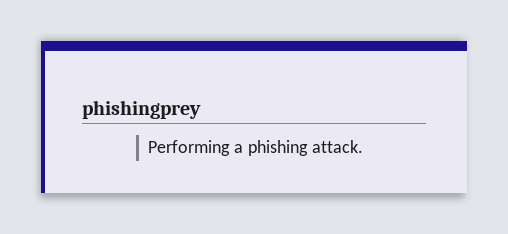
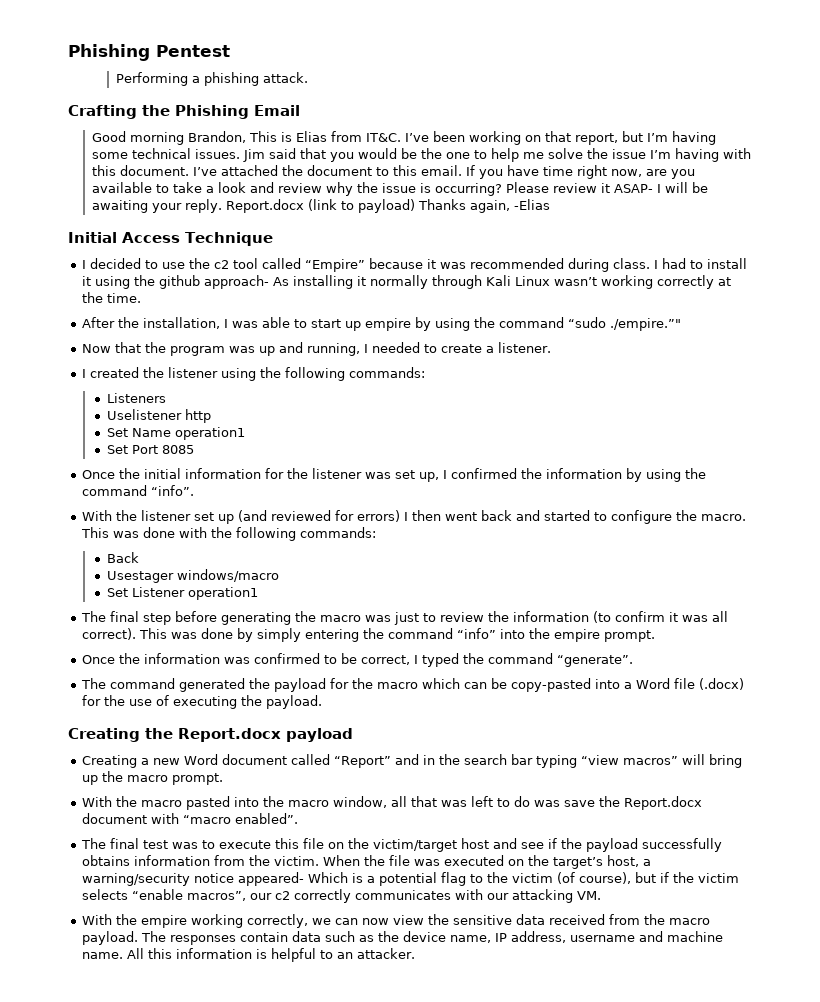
- phishingprey
+ Phishing Pentest
+ Crafting the Phishing Email
+ Good morning Brandon, This is Elias from IT&C. I’ve been working on that report, but I’m having some technical issues. Jim said that you would be the one to help me solve the issue I’m having with this document. I’ve attached the document to this email. If you have time right now, are you available to take a look and review why the issue is occurring? Please review it ASAP- I will be awaiting your reply. Report.docx (link to payload) Thanks again, -Elias
+ Initial Access Technique
+ I decided to use the c2 tool called “Empire” because it was recommended during class. I had to install it using the github approach- As installing it normally through Kali Linux wasn’t working correctly at the time.
+ After the installation, I was able to start up empire by using the command “sudo ./empire.”"
+ Now that the program was up and running, I needed to create a listener.
+ I created the listener using the following commands:
+ Listeners
+ Uselistener http
+ Set Name operation1
+ Set Port 8085
+ Once the initial information for the listener was set up, I confirmed the information by using the command “info”.
+ With the listener set up (and reviewed for errors) I then went back and started to configure the macro. This was done with the following commands:
+ Back
+ Usestager windows/macro
+ Set Listener operation1
+ The final step before generating the macro was just to review the information (to confirm it was all correct). This was done by simply entering the command “info” into the empire prompt.
+ Once the information was confirmed to be correct, I typed the command “generate”.
+ The command generated the payload for the macro which can be copy-pasted into a Word file (.docx) for the use of executing the payload.
+ Creating the Report.docx payload
+ Creating a new Word document called “Report” and in the search bar typing “view macros” will bring up the macro prompt.
+ With the macro pasted into the macro window, all that was left to do was save the Report.docx document with “macro enabled”.
+ The final test was to execute this file on the victim/target host and see if the payload successfully obtains information from the victim. When the file was executed on the target’s host, a warning/security notice appeared- Which is a potential flag to the victim (of course), but if the victim selects “enable macros”, our c2 correctly communicates with our attacking VM.
+ With the empire working correctly, we can now view the sensitive data received from the macro payload. The responses contain data such as the device name, IP address, username and machine name. All this information is helpful to an attacker.

